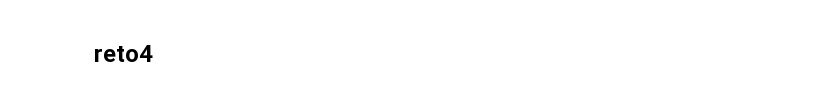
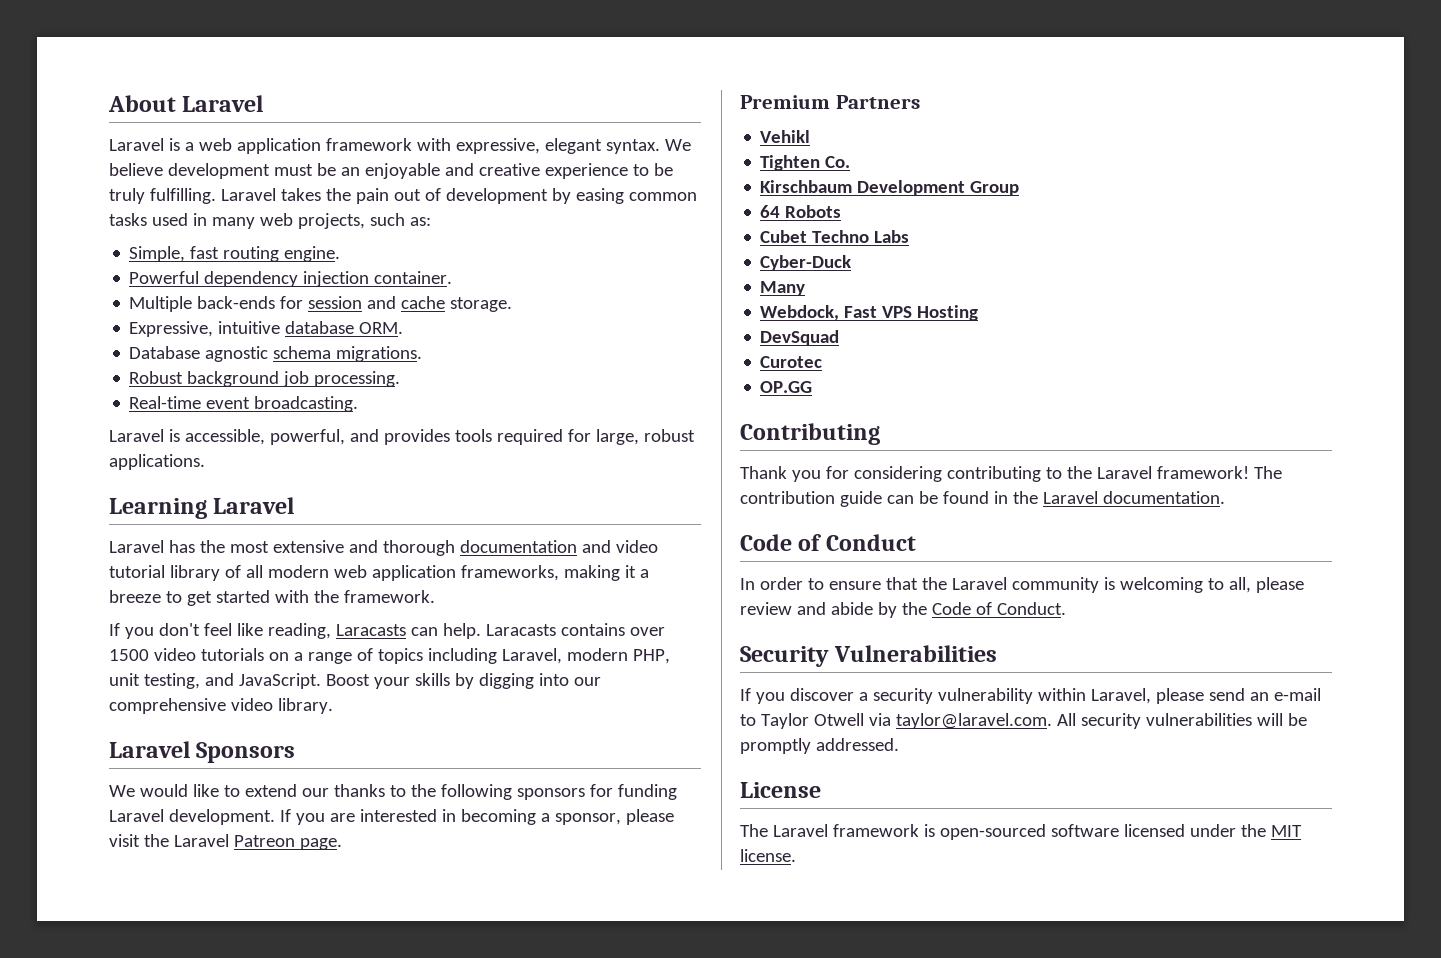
- reto4
+ About Laravel
+ Laravel is a web application framework with expressive, elegant syntax. We believe development must be an enjoyable and creative experience to be truly fulfilling. Laravel takes the pain out of development by easing common tasks used in many web projects, such as:
+ Simple, fast routing engine.
+ Powerful dependency injection container.
+ Multiple back-ends for session and cache storage.
+ Expressive, intuitive database ORM.
+ Database agnostic schema migrations.
+ Robust background job processing.
+ Real-time event broadcasting.
+ Laravel is accessible, powerful, and provides tools required for large, robust applications.
+ Learning Laravel
+ Laravel has the most extensive and thorough documentation and video tutorial library of all modern web application frameworks, making it a breeze to get started with the framework.
+ If you don't feel like reading, Laracasts can help. Laracasts contains over 1500 video tutorials on a range of topics including Laravel, modern PHP, unit testing, and JavaScript. Boost your skills by digging into our comprehensive video library.
+ Laravel Sponsors
+ We would like to extend our thanks to the following sponsors for funding Laravel development. If you are interested in becoming a sponsor, please visit the Laravel Patreon page.
+ Premium Partners
+ Vehikl
+ Tighten Co.
+ Kirschbaum Development Group
+ 64 Robots
+ Cubet Techno Labs
+ Cyber-Duck
+ Many
+ Webdock, Fast VPS Hosting
+ DevSquad
+ Curotec
+ OP.GG
+ Contributing
+ Thank you for considering contributing to the Laravel framework! The contribution guide can be found in the Laravel documentation.
+ Code of Conduct
+ In order to ensure that the Laravel community is welcoming to all, please review and abide by the Code of Conduct.
+ Security Vulnerabilities
+ If you discover a security vulnerability within Laravel, please send an e-mail to Taylor Otwell via taylor@laravel.com. All security vulnerabilities will be promptly addressed.
+ License
+ The Laravel framework is open-sourced software licensed under the MIT license.

